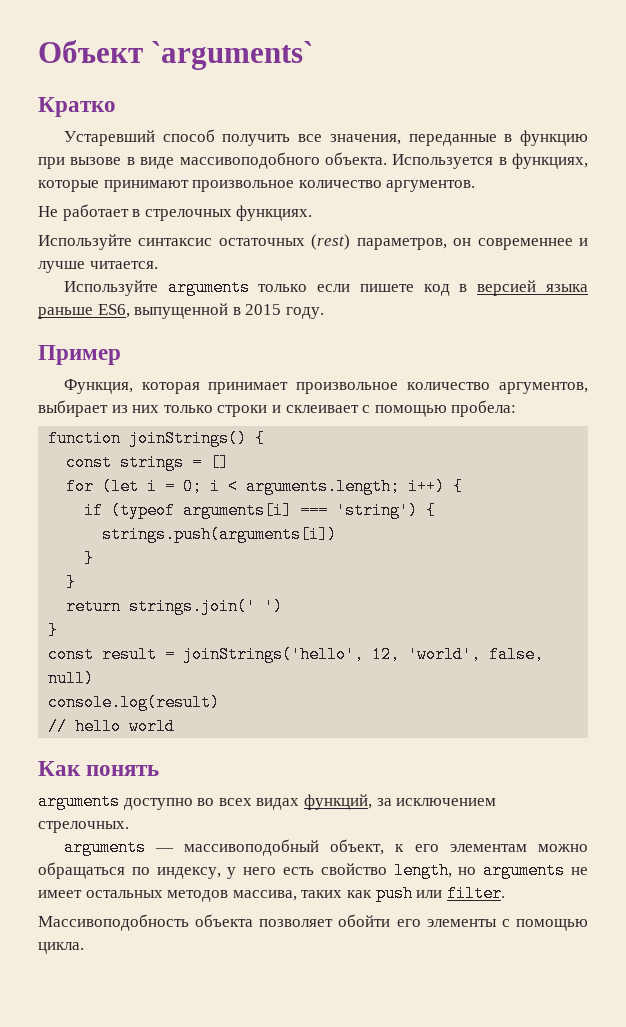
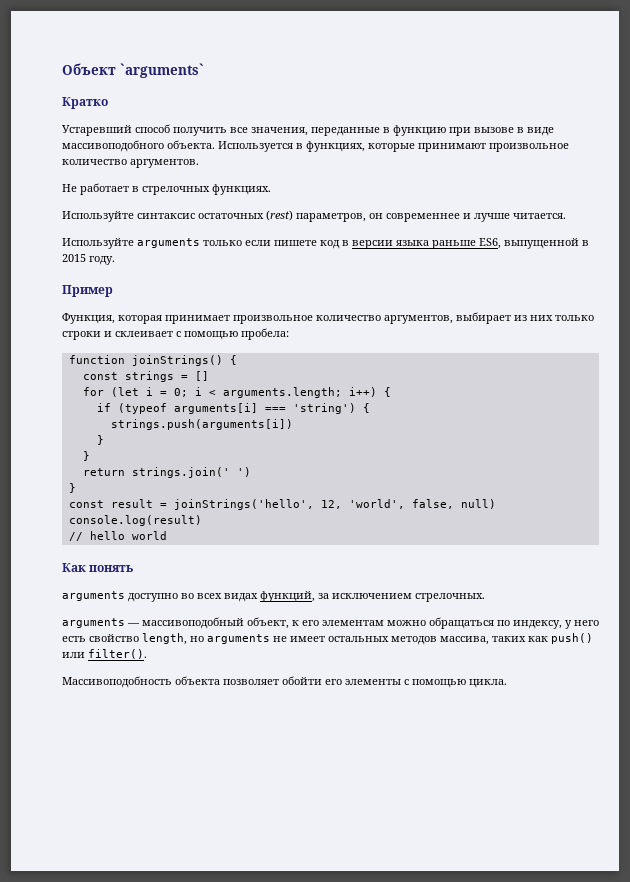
- Используйте arguments только если пишете код в версией языка раньше ES6, выпущенной в 2015 году.
+ Используйте arguments только если пишете код в версии языка раньше ES6, выпущенной в 2015 году.
- arguments — массивоподобный объект, к его элементам можно обращаться по индексу, у него есть свойство length, но arguments не имеет остальных методов массива, таких как push или filter.
+ arguments — массивоподобный объект, к его элементам можно обращаться по индексу, у него есть свойство length, но arguments не имеет остальных методов массива, таких как push() или filter().

